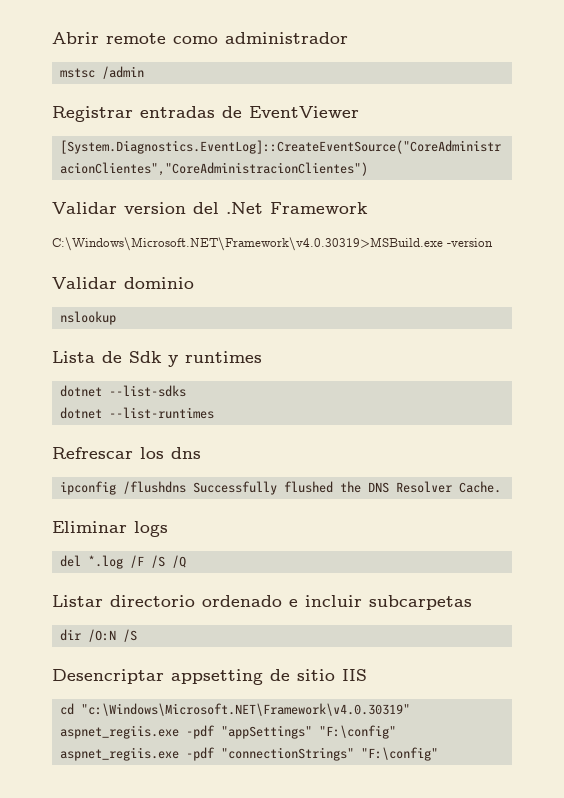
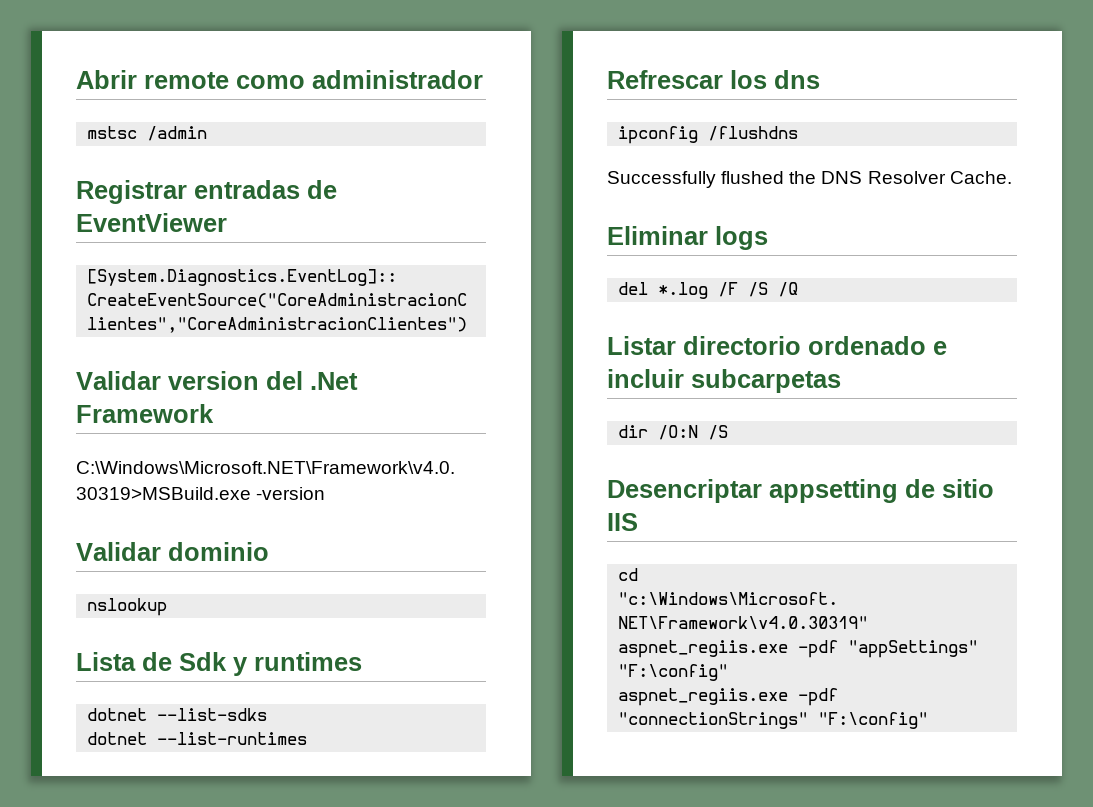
- ipconfig /flushdns Successfully flushed the DNS Resolver Cache.
+ ipconfig /flushdns
+ Successfully flushed the DNS Resolver Cache.

